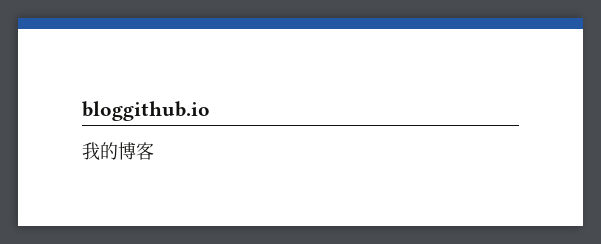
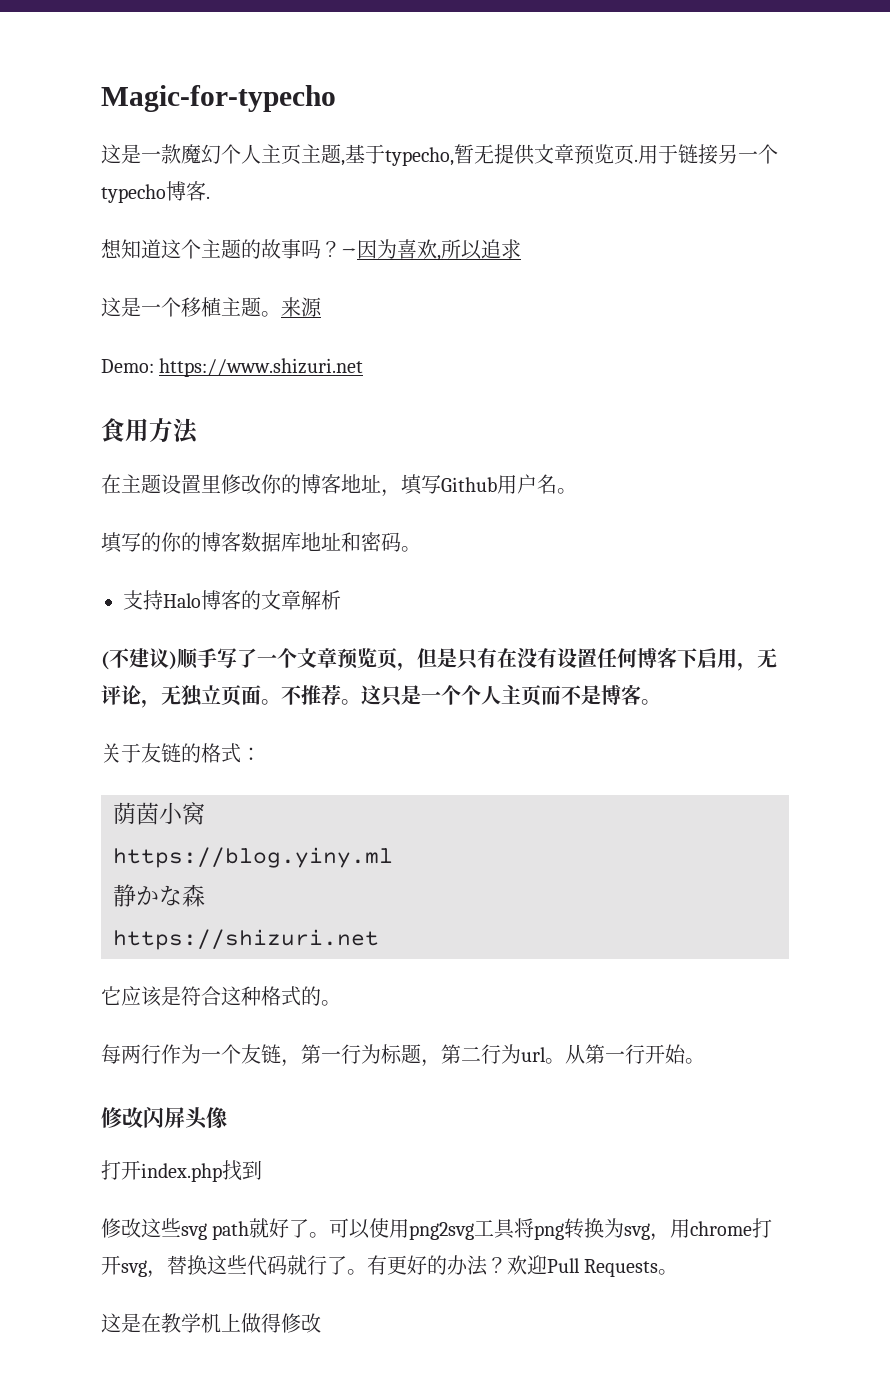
- bloggithub.io
- 我的博客
+ Magic-for-typecho
+ 这是一款魔幻个人主页主题,基于typecho,暂无提供文章预览页.用于链接另一个typecho博客.
+ 想知道这个主题的故事吗？→因为喜欢,所以追求
+ 这是一个移植主题。来源
+ Demo: https://www.shizuri.net
+ 食用方法
+ 在主题设置里修改你的博客地址，填写Github用户名。
+ 填写的你的博客数据库地址和密码。
+ 支持Halo博客的文章解析
+ (不建议)顺手写了一个文章预览页，但是只有在没有设置任何博客下启用，无评论，无独立页面。不推荐。这只是一个个人主页而不是博客。
+ 关于友链的格式：
+ 荫茵小窝
+ https://blog.yiny.ml
+ 静かな森
+ https://shizuri.net
+ 它应该是符合这种格式的。
+ 每两行作为一个友链，第一行为标题，第二行为url。从第一行开始。
+ 修改闪屏头像
+ 打开index.php找到
+ 修改这些svg path就好了。可以使用png2svg工具将png转换为svg，用chrome打开svg，替换这些代码就行了。有更好的办法？欢迎Pull Requests。
+ 这是在教学机上做得修改

